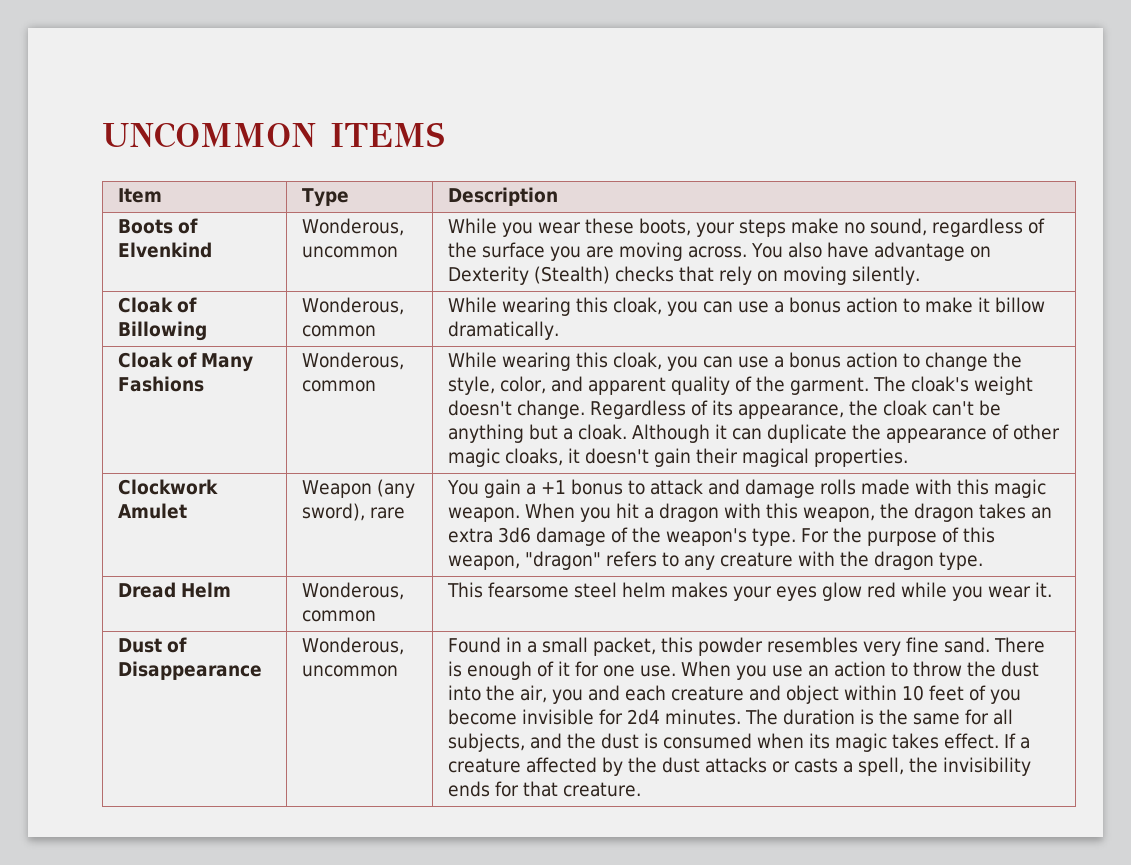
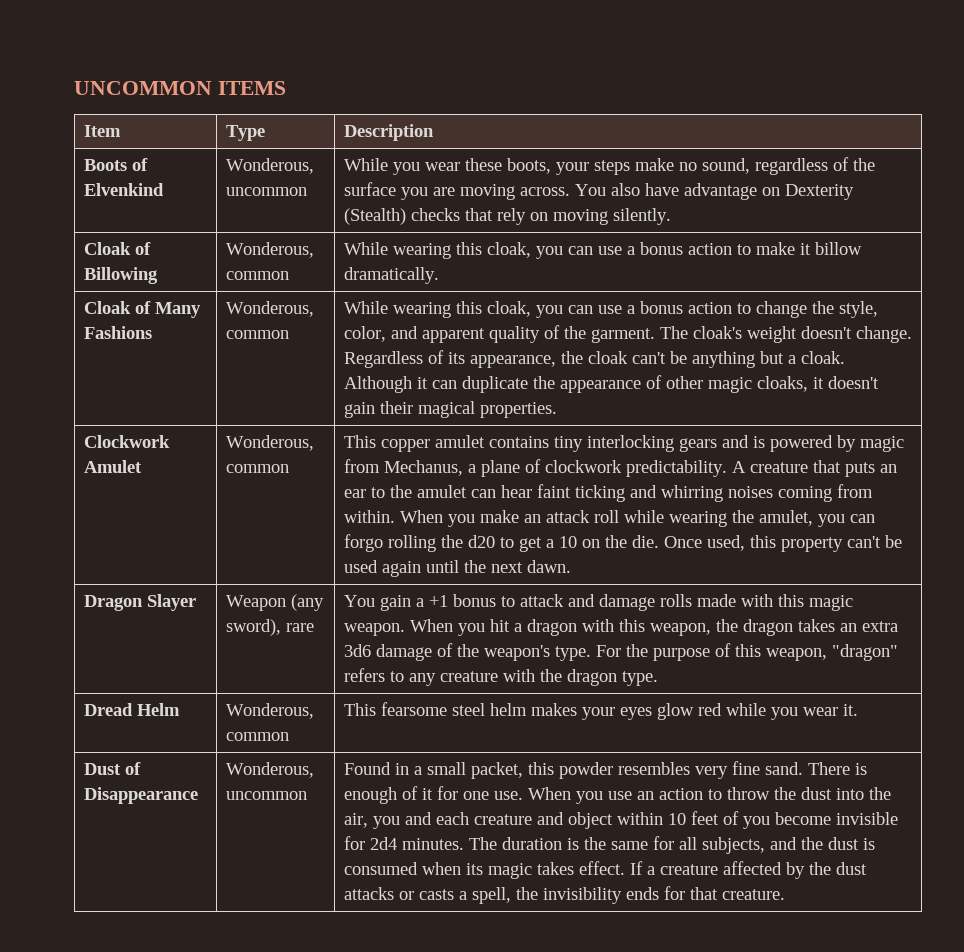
+ Wonderous, common | This copper amulet contains tiny interlocking gears and is powered by magic from Mechanus, a plane of clockwork predictability. A creature that puts an ear to the amulet can hear faint ticking and whirring noises coming from within. When you make an attack roll while wearing the amulet, you can forgo rolling the d20 to get a 10 on the die. Once used, this property can't be used again until the next dawn.
+ Dragon Slayer

